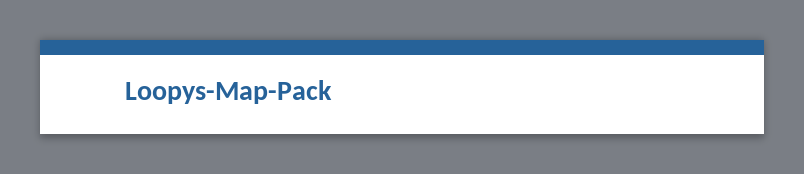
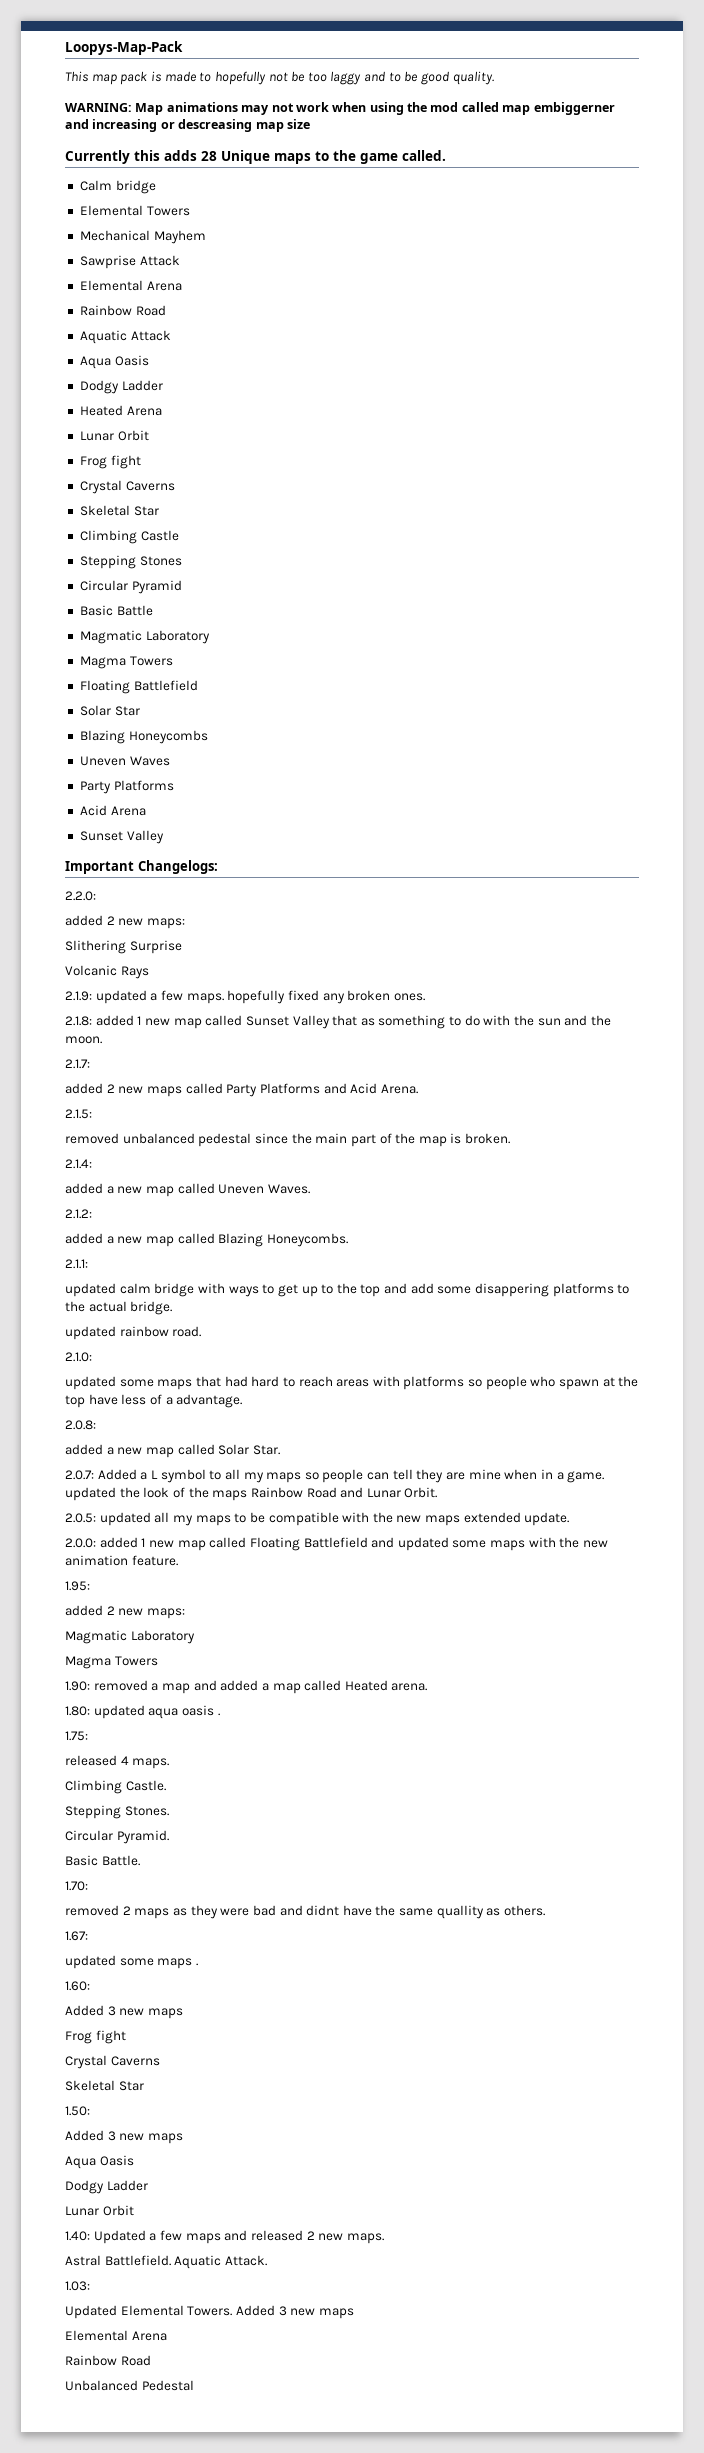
+ This map pack is made to hopefully not be too laggy and to be good quality.
+ WARNING: Map animations may not work when using the mod called map embiggerner and increasing or descreasing map size
+ Currently this adds 28 Unique maps to the game called.
+ Calm bridge
+ Elemental Towers
+ Mechanical Mayhem
+ Sawprise Attack
+ Elemental Arena
+ Rainbow Road
+ Aquatic Attack
+ Aqua Oasis
+ Dodgy Ladder
+ Heated Arena
+ Lunar Orbit
+ Frog fight
+ Crystal Caverns
+ Skeletal Star
+ Climbing Castle
+ Stepping Stones
+ Circular Pyramid
+ Basic Battle
+ Magmatic Laboratory
+ Magma Towers
+ Floating Battlefield
+ Solar Star
+ Blazing Honeycombs
+ Uneven Waves
+ Party Platforms
+ Acid Arena
+ Sunset Valley
+ Important Changelogs:
+ 2.2.0:
+ added 2 new maps:
+ Slithering Surprise
+ Volcanic Rays
+ 2.1.9: updated a few maps. hopefully fixed any broken ones.
+ 2.1.8: added 1 new map called Sunset Valley that as something to do with the sun and the moon.
+ 2.1.7:
+ added 2 new maps called Party Platforms and Acid Arena.
+ 2.1.5:
+ removed unbalanced pedestal since the main part of the map is broken.
+ 2.1.4:
+ added a new map called Uneven Waves.
+ 2.1.2:
+ added a new map called Blazing Honeycombs.
+ 2.1.1:
+ updated calm bridge with ways to get up to the top and add some disappering platforms to the actual bridge.
+ updated rainbow road.
+ 2.1.0:
+ updated some maps that had hard to reach areas with platforms so people who spawn at the top have less of a advantage.
+ 2.0.8:
+ added a new map called Solar Star.
+ 2.0.7: Added a L symbol to all my maps so people can tell they are mine when in a game. updated the look of the maps Rainbow Road and Lunar Orbit.
+ 2.0.5: updated all my maps to be compatible with the new maps extended update.
+ 2.0.0: added 1 new map called Floating Battlefield and updated some maps with the new animation feature.
+ 1.95:
+ added 2 new maps:
+ Magmatic Laboratory
+ Magma Towers
+ 1.90: removed a map and added a map called Heated arena.
+ 1.80: updated aqua oasis .
+ 1.75:
+ released 4 maps.
+ Climbing Castle.
+ Stepping Stones.
+ Circular Pyramid.
+ Basic Battle.
+ 1.70:
+ removed 2 maps as they were bad and didnt have the same quallity as others.
+ 1.67:
+ updated some maps .
+ 1.60:
+ Added 3 new maps
+ Frog fight
+ Crystal Caverns
+ Skeletal Star
+ 1.50:
+ Added 3 new maps
+ Aqua Oasis
+ Dodgy Ladder
+ Lunar Orbit
+ 1.40: Updated a few maps and released 2 new maps.
+ Astral Battlefield. Aquatic Attack.
+ 1.03:
+ Updated Elemental Towers. Added 3 new maps
+ Elemental Arena
+ Rainbow Road
+ Unbalanced Pedestal

